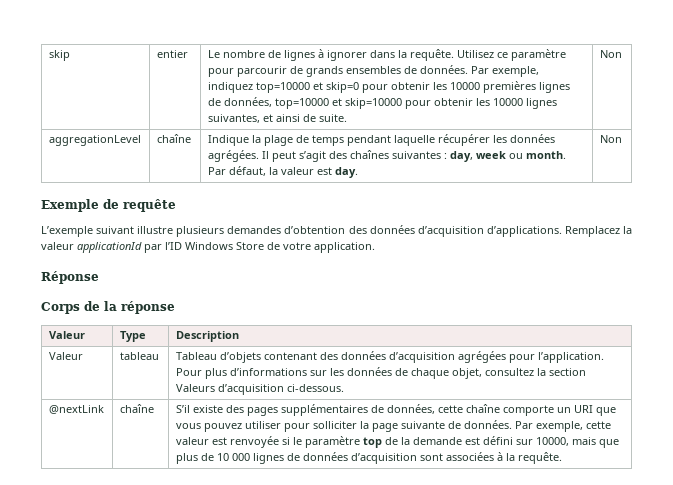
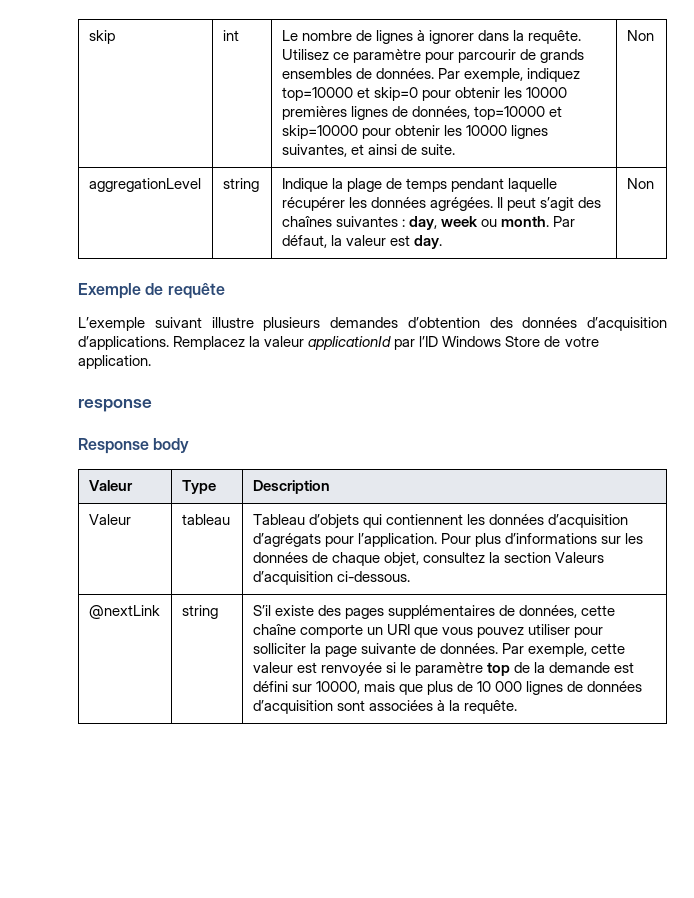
- entier
+ int
- aggregationLevel | chaîne | Indique la plage de temps pendant laquelle récupérer les données agrégées. Il peut s’agit des chaînes suivantes : day, week ou month. Par défaut, la valeur est day. | Non
+ aggregationLevel | string | Indique la plage de temps pendant laquelle récupérer les données agrégées. Il peut s’agit des chaînes suivantes : day, week ou month. Par défaut, la valeur est day. | Non
- Réponse
- Corps de la réponse
+ response
+ Response body
- Valeur | tableau | Tableau d’objets contenant des données d’acquisition agrégées pour l’application. Pour plus d’informations sur les données de chaque objet, consultez la section Valeurs d’acquisition ci-dessous.
+ Valeur | tableau | Tableau d’objets qui contiennent les données d’acquisition d’agrégats pour l’application. Pour plus d’informations sur les données de chaque objet, consultez la section Valeurs d’acquisition ci-dessous.
- @nextLink | chaîne
+ @nextLink | string

